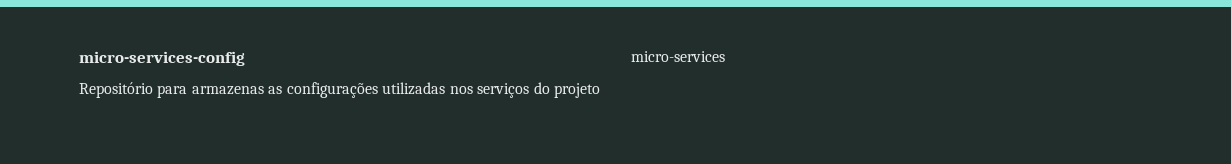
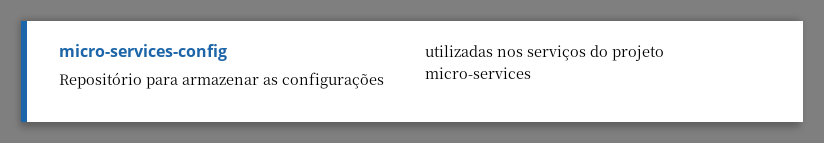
- Repositório para armazenas as configurações utilizadas nos serviços do projeto micro-services
+ Repositório para armazenar as configurações utilizadas nos serviços do projeto micro-services

